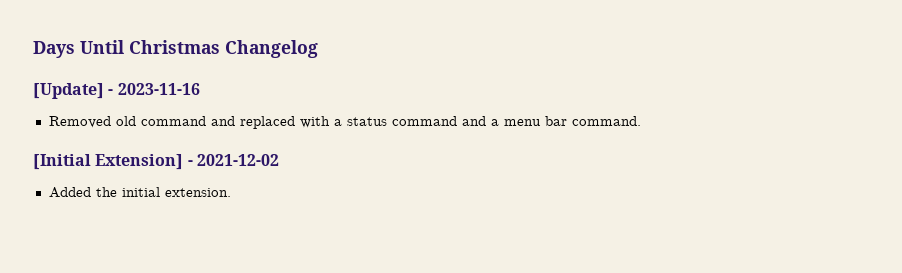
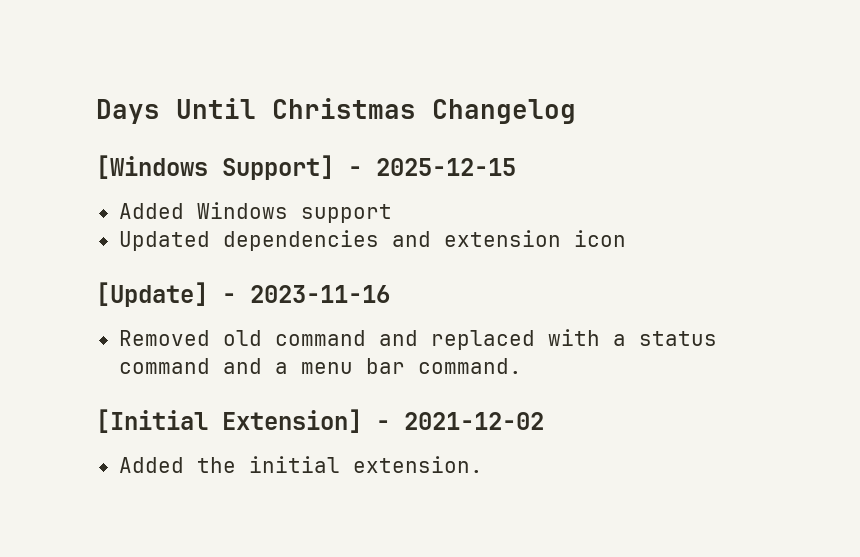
+ [Windows Support] - 2025-12-15
+ Added Windows support
+ Updated dependencies and extension icon

